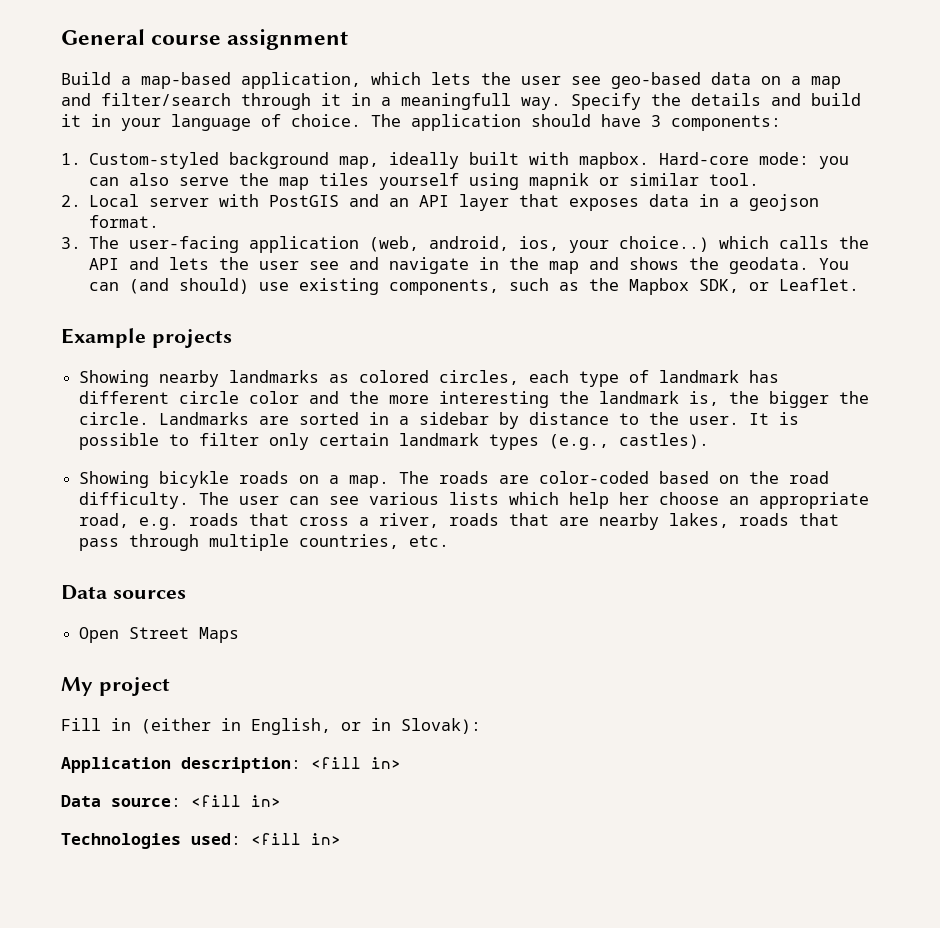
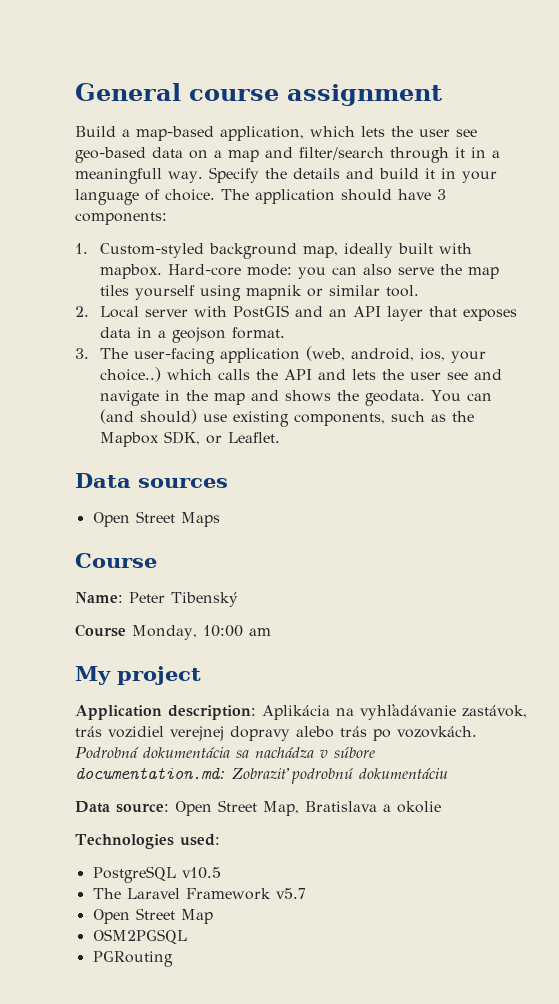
- Example projects
- Showing nearby landmarks as colored circles, each type of landmark has different circle color and the more interesting the landmark is, the bigger the circle. Landmarks are sorted in a sidebar by distance to the user. It is possible to filter only certain landmark types (e.g., castles).
- Showing bicykle roads on a map. The roads are color-coded based on the road difficulty. The user can see various lists which help her choose an appropriate road, e.g. roads that cross a river, roads that are nearby lakes, roads that pass through multiple countries, etc.
  Open Street Maps
+ Course
+ Name: Peter Tibenský
+ Course Monday, 10:00 am
  My project
- Fill in (either in English, or in Slovak):
- Application description: <fill in>
- Data source: <fill in>
- Technologies used: <fill in>
+ Application description: Aplikácia na vyhľadávanie zastávok, trás vozidiel verejnej dopravy alebo trás po vozovkách. Podrobná dokumentácia sa nachádza v súbore documentation.md: Zobraziť podrobnú dokumentáciu
+ Data source: Open Street Map, Bratislava a okolie
+ Technologies used:
+ PostgreSQL v10.5
+ The Laravel Framework v5.7
+ Open Street Map
+ OSM2PGSQL
+ PGRouting

